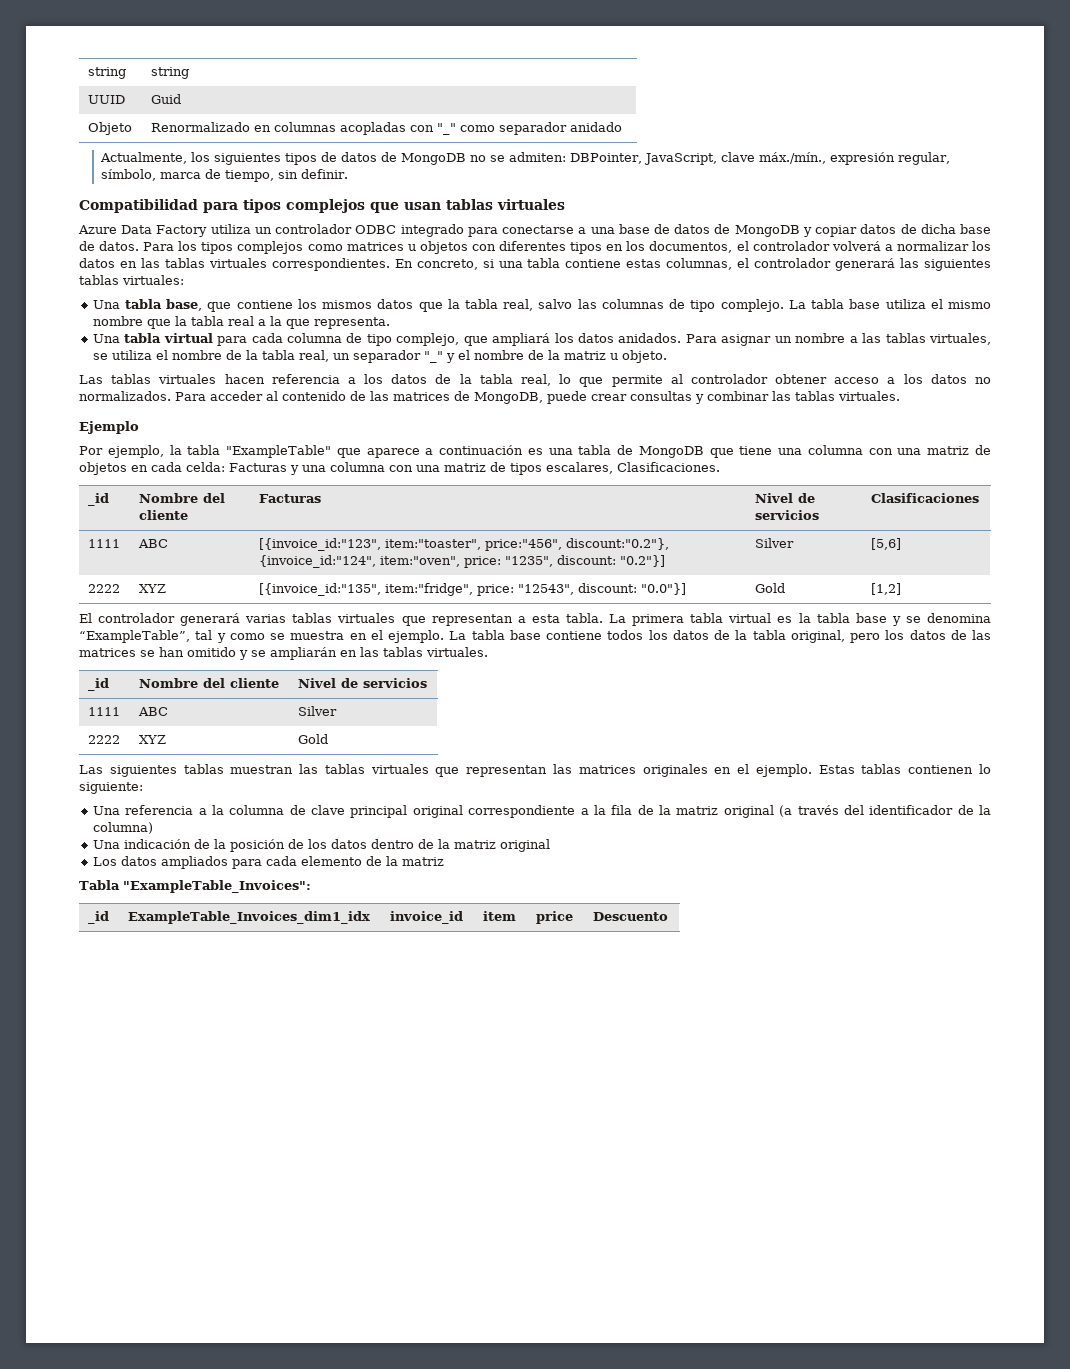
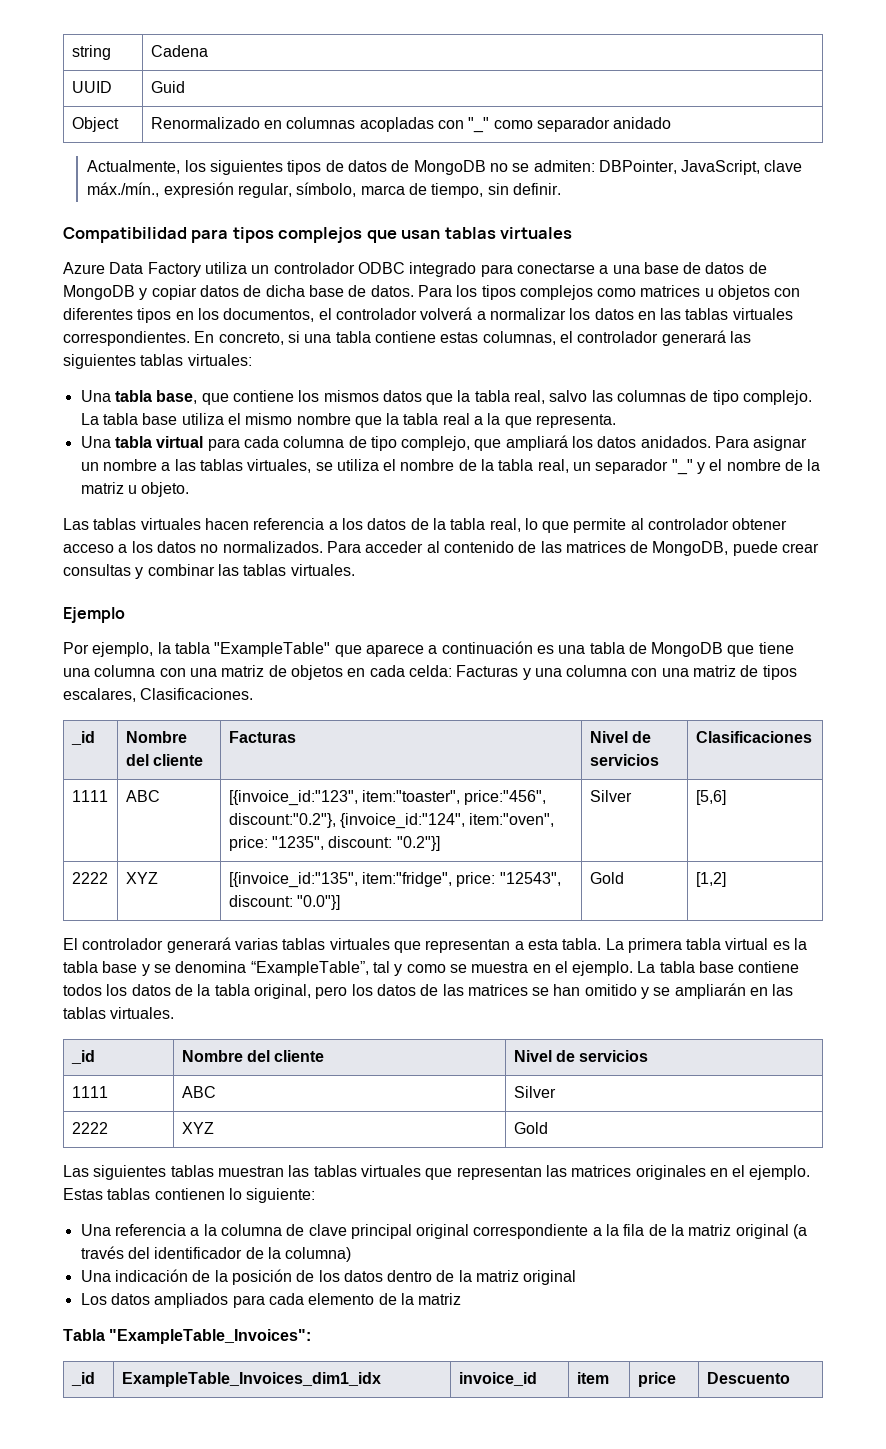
- string | string
+ string | Cadena
- Objeto | Renormalizado en columnas acopladas con "_" como separador anidado
+ Object | Renormalizado en columnas acopladas con "_" como separador anidado

